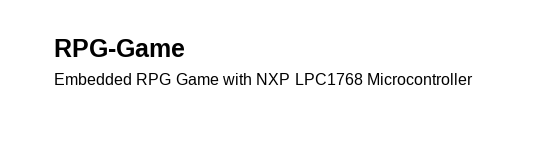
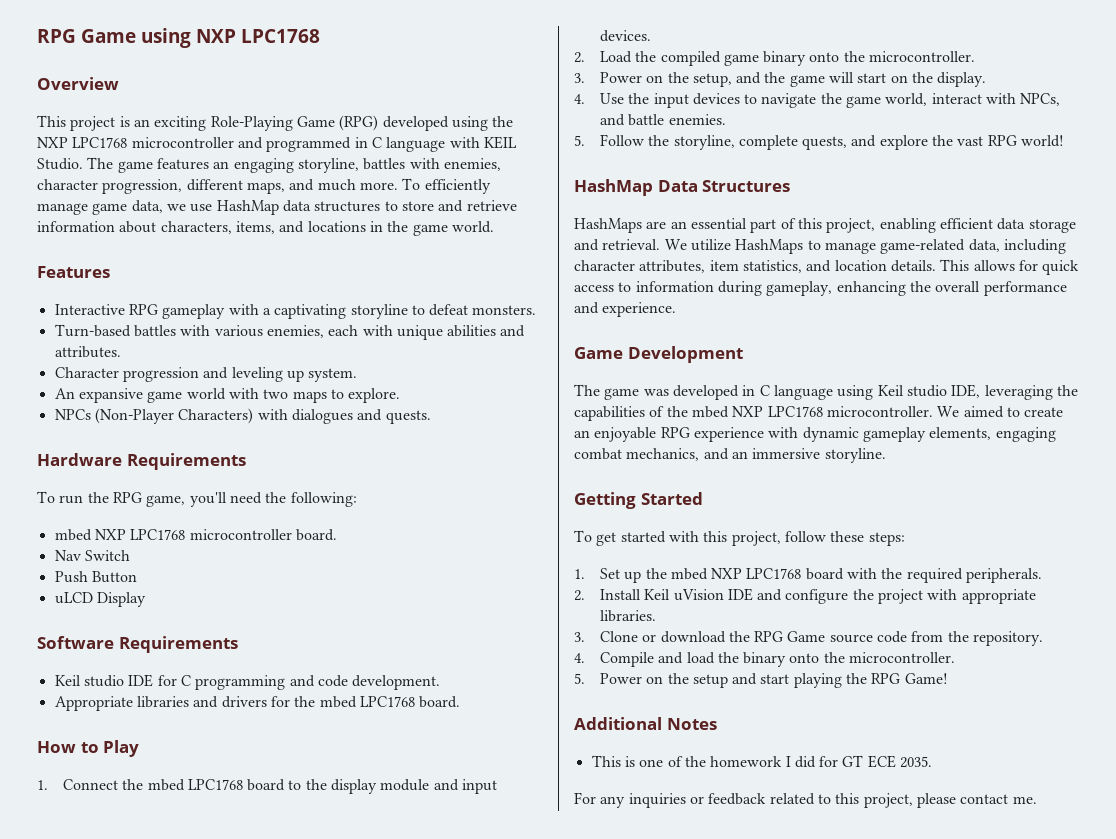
- RPG-Game
- Embedded RPG Game with NXP LPC1768 Microcontroller
+ RPG Game using NXP LPC1768
+ Overview
+ This project is an exciting Role-Playing Game (RPG) developed using the NXP LPC1768 microcontroller and programmed in C language with KEIL Studio. The game features an engaging storyline, battles with enemies, character progression, different maps, and much more. To efficiently manage game data, we use HashMap data structures to store and retrieve information about characters, items, and locations in the game world.
+ Features
+ Interactive RPG gameplay with a captivating storyline to defeat monsters.
+ Turn-based battles with various enemies, each with unique abilities and attributes.
+ Character progression and leveling up system.
+ An expansive game world with two maps to explore.
+ NPCs (Non-Player Characters) with dialogues and quests.
+ Hardware Requirements
+ To run the RPG game, you'll need the following:
+ mbed NXP LPC1768 microcontroller board.
+ Nav Switch
+ Push Button
+ uLCD Display
+ Software Requirements
+ Keil studio IDE for C programming and code development.
+ Appropriate libraries and drivers for the mbed LPC1768 board.
+ How to Play
+ 1. Connect the mbed LPC1768 board to the display module and input devices.
+ 2. Load the compiled game binary onto the microcontroller.
+ 3. Power on the setup, and the game will start on the display.
+ 4. Use the input devices to navigate the game world, interact with NPCs, and battle enemies.
+ 5. Follow the storyline, complete quests, and explore the vast RPG world!
+ HashMap Data Structures
+ HashMaps are an essential part of this project, enabling efficient data storage and retrieval. We utilize HashMaps to manage game-related data, including character attributes, item statistics, and location details. This allows for quick access to information during gameplay, enhancing the overall performance and experience.
+ Game Development
+ The game was developed in C language using Keil studio IDE, leveraging the capabilities of the mbed NXP LPC1768 microcontroller. We aimed to create an enjoyable RPG experience with dynamic gameplay elements, engaging combat mechanics, and an immersive storyline.
+ Getting Started
+ To get started with this project, follow these steps:
+ 1. Set up the mbed NXP LPC1768 board with the required peripherals.
+ 2. Install Keil uVision IDE and configure the project with appropriate libraries.
+ 3. Clone or download the RPG Game source code from the repository.
+ 4. Compile and load the binary onto the microcontroller.
+ 5. Power on the setup and start playing the RPG Game!
+ Additional Notes
+ This is one of the homework I did for GT ECE 2035.
+ For any inquiries or feedback related to this project, please contact me.

